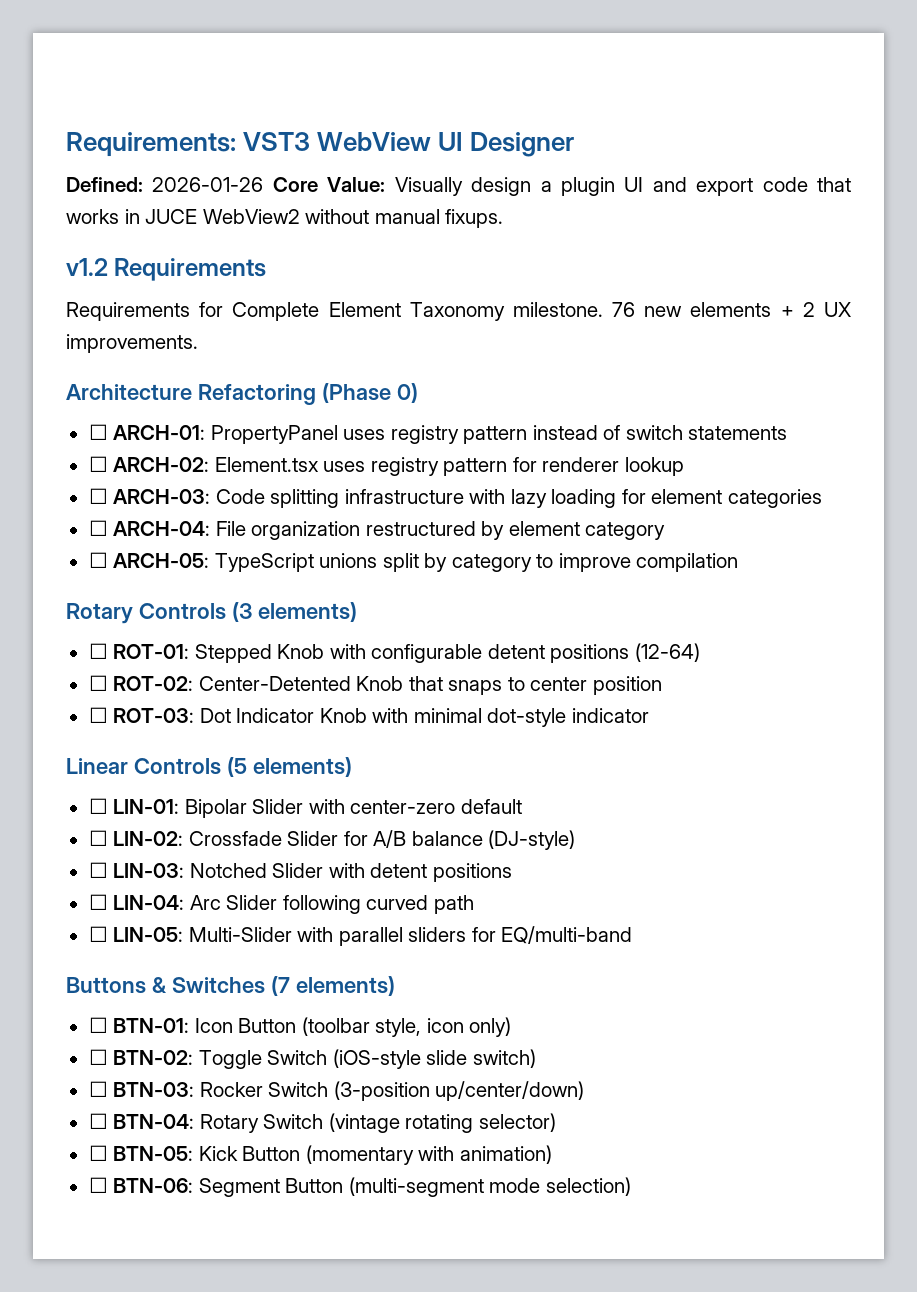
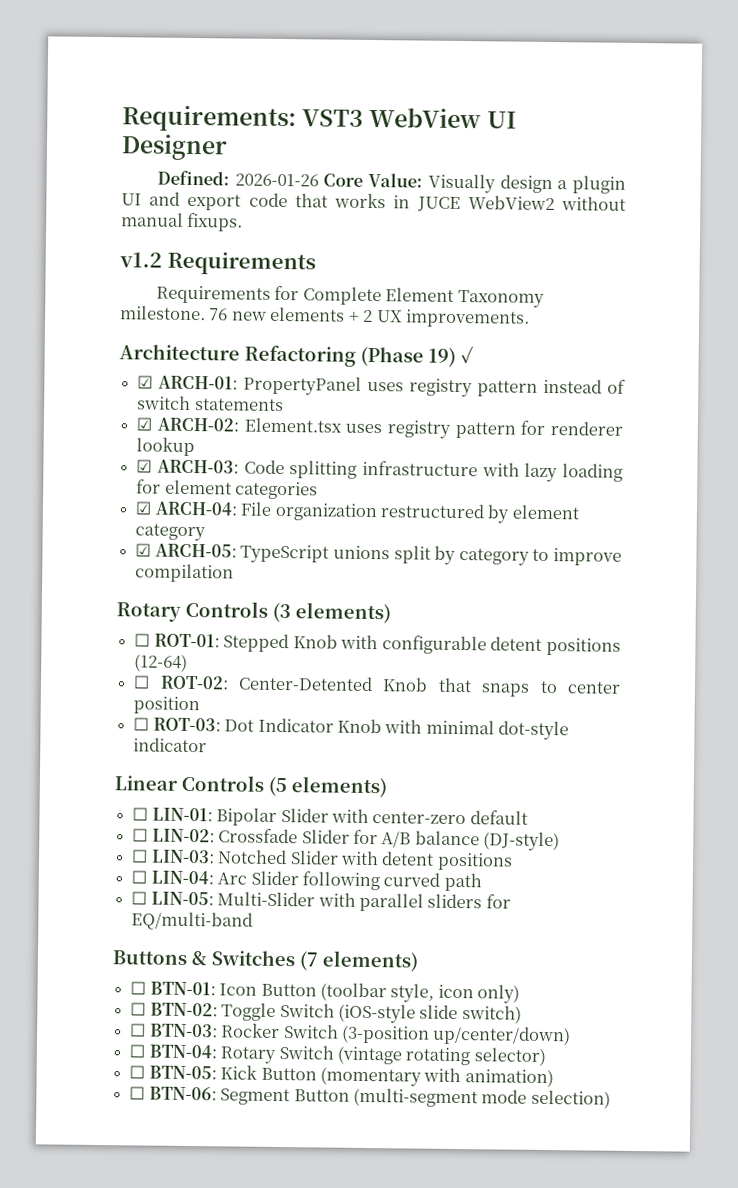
- Architecture Refactoring (Phase 0)
- ☐ ARCH-01: PropertyPanel uses registry pattern instead of switch statements
+ Architecture Refactoring (Phase 19) ✓
+ ☑ ARCH-01: PropertyPanel uses registry pattern instead of switch statements
- ☐ ARCH-02: Element.tsx uses registry pattern for renderer lookup
+ ☑ ARCH-02: Element.tsx uses registry pattern for renderer lookup
- ☐ ARCH-03: Code splitting infrastructure with lazy loading for element categories
+ ☑ ARCH-03: Code splitting infrastructure with lazy loading for element categories
- ☐ ARCH-04: File organization restructured by element category
+ ☑ ARCH-04: File organization restructured by element category
- ☐ ARCH-05: TypeScript unions split by category to improve compilation
+ ☑ ARCH-05: TypeScript unions split by category to improve compilation

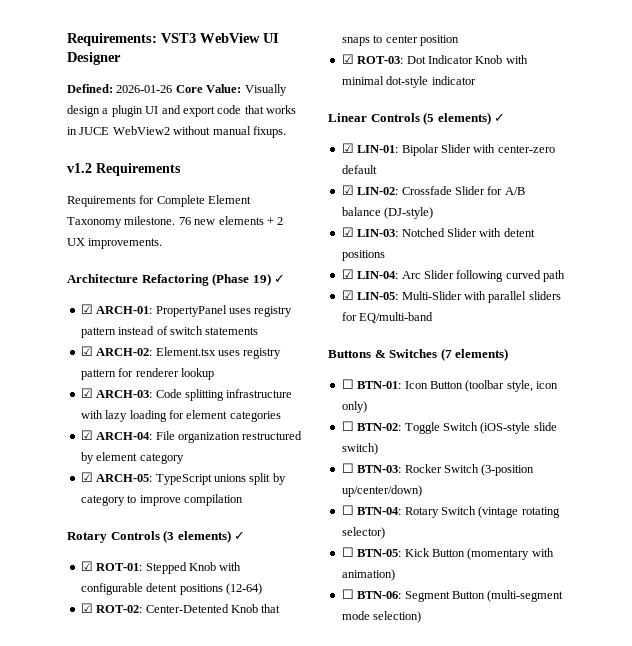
- Rotary Controls (3 elements)
- ☐ ROT-01: Stepped Knob with configurable detent positions (12-64)
+ Rotary Controls (3 elements) ✓
+ ☑ ROT-01: Stepped Knob with configurable detent positions (12-64)
- ☐ ROT-02: Center-Detented Knob that snaps to center position
+ ☑ ROT-02: Center-Detented Knob that snaps to center position
- ☐ ROT-03: Dot Indicator Knob with minimal dot-style indicator
+ ☑ ROT-03: Dot Indicator Knob with minimal dot-style indicator
- Linear Controls (5 elements)
- ☐ LIN-01: Bipolar Slider with center-zero default
+ Linear Controls (5 elements) ✓
+ ☑ LIN-01: Bipolar Slider with center-zero default
- ☐ LIN-02: Crossfade Slider for A/B balance (DJ-style)
+ ☑ LIN-02: Crossfade Slider for A/B balance (DJ-style)
- ☐ LIN-03: Notched Slider with detent positions
+ ☑ LIN-03: Notched Slider with detent positions
- ☐ LIN-04: Arc Slider following curved path
+ ☑ LIN-04: Arc Slider following curved path
- ☐ LIN-05: Multi-Slider with parallel sliders for EQ/multi-band
+ ☑ LIN-05: Multi-Slider with parallel sliders for EQ/multi-band

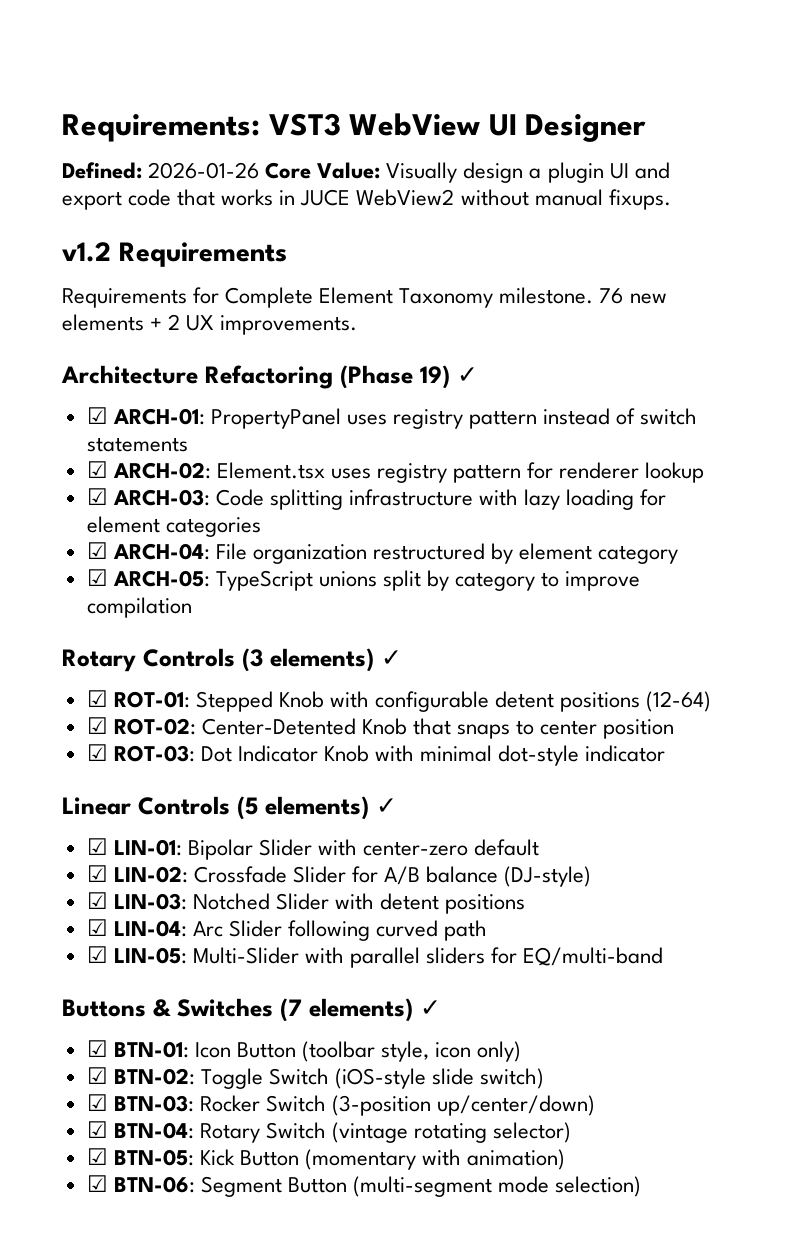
- Buttons & Switches (7 elements)
- ☐ BTN-01: Icon Button (toolbar style, icon only)
+ Buttons & Switches (7 elements) ✓
+ ☑ BTN-01: Icon Button (toolbar style, icon only)
- ☐ BTN-02: Toggle Switch (iOS-style slide switch)
+ ☑ BTN-02: Toggle Switch (iOS-style slide switch)
- ☐ BTN-03: Rocker Switch (3-position up/center/down)
+ ☑ BTN-03: Rocker Switch (3-position up/center/down)
- ☐ BTN-04: Rotary Switch (vintage rotating selector)
+ ☑ BTN-04: Rotary Switch (vintage rotating selector)
- ☐ BTN-05: Kick Button (momentary with animation)
+ ☑ BTN-05: Kick Button (momentary with animation)
- ☐ BTN-06: Segment Button (multi-segment mode selection)
+ ☑ BTN-06: Segment Button (multi-segment mode selection)

